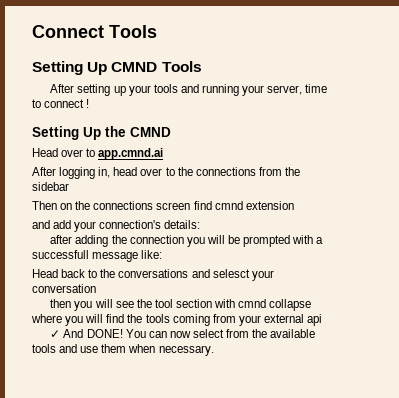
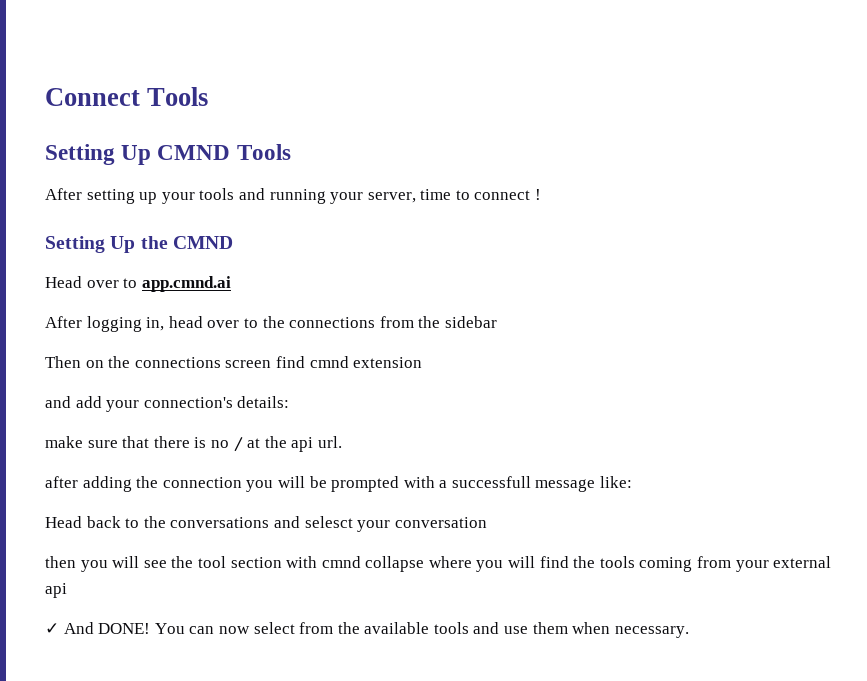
+ make sure that there is no / at the api url.

